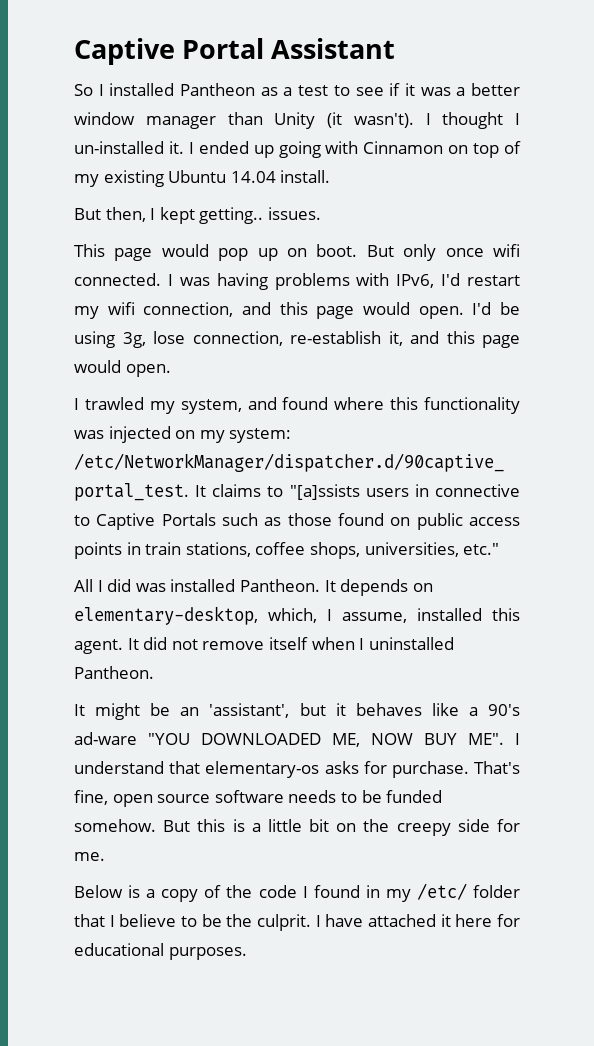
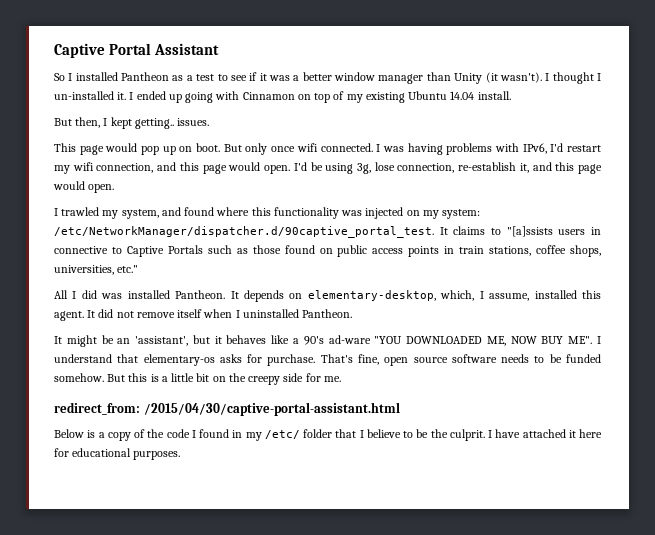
+ redirect_from: /2015/04/30/captive-portal-assistant.html

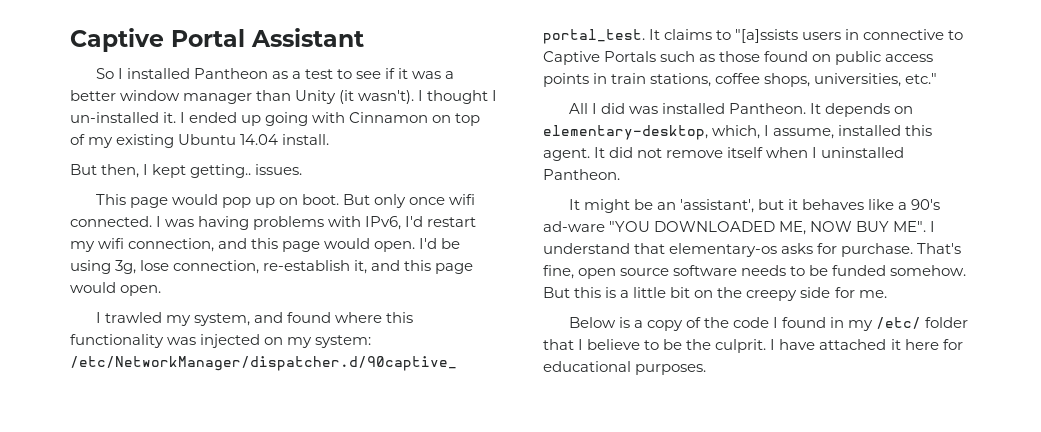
- redirect_from: /2015/04/30/captive-portal-assistant.html

